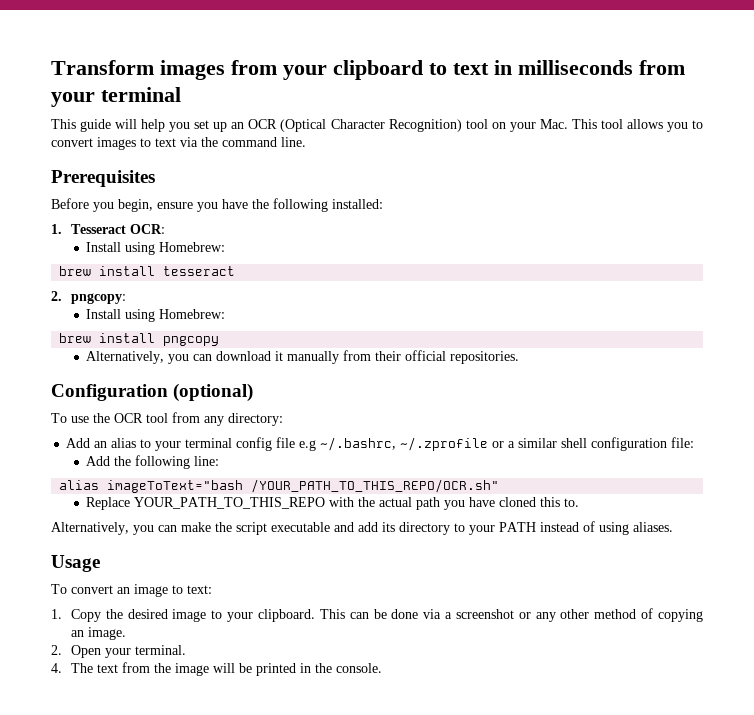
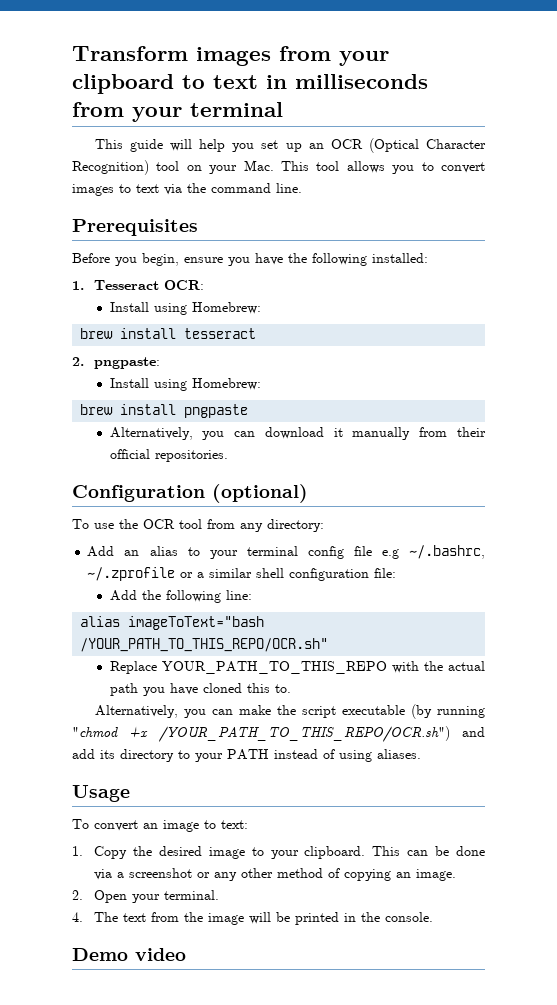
- 2. pngcopy:
+ 2. pngpaste:
  Install using Homebrew:
- brew install pngcopy
+ brew install pngpaste
- Alternatively, you can make the script executable and add its directory to your PATH instead of using aliases.
+ Alternatively, you can make the script executable (by running "chmod +x /YOUR_PATH_TO_THIS_REPO/OCR.sh") and add its directory to your PATH instead of using aliases.
+ Demo video

